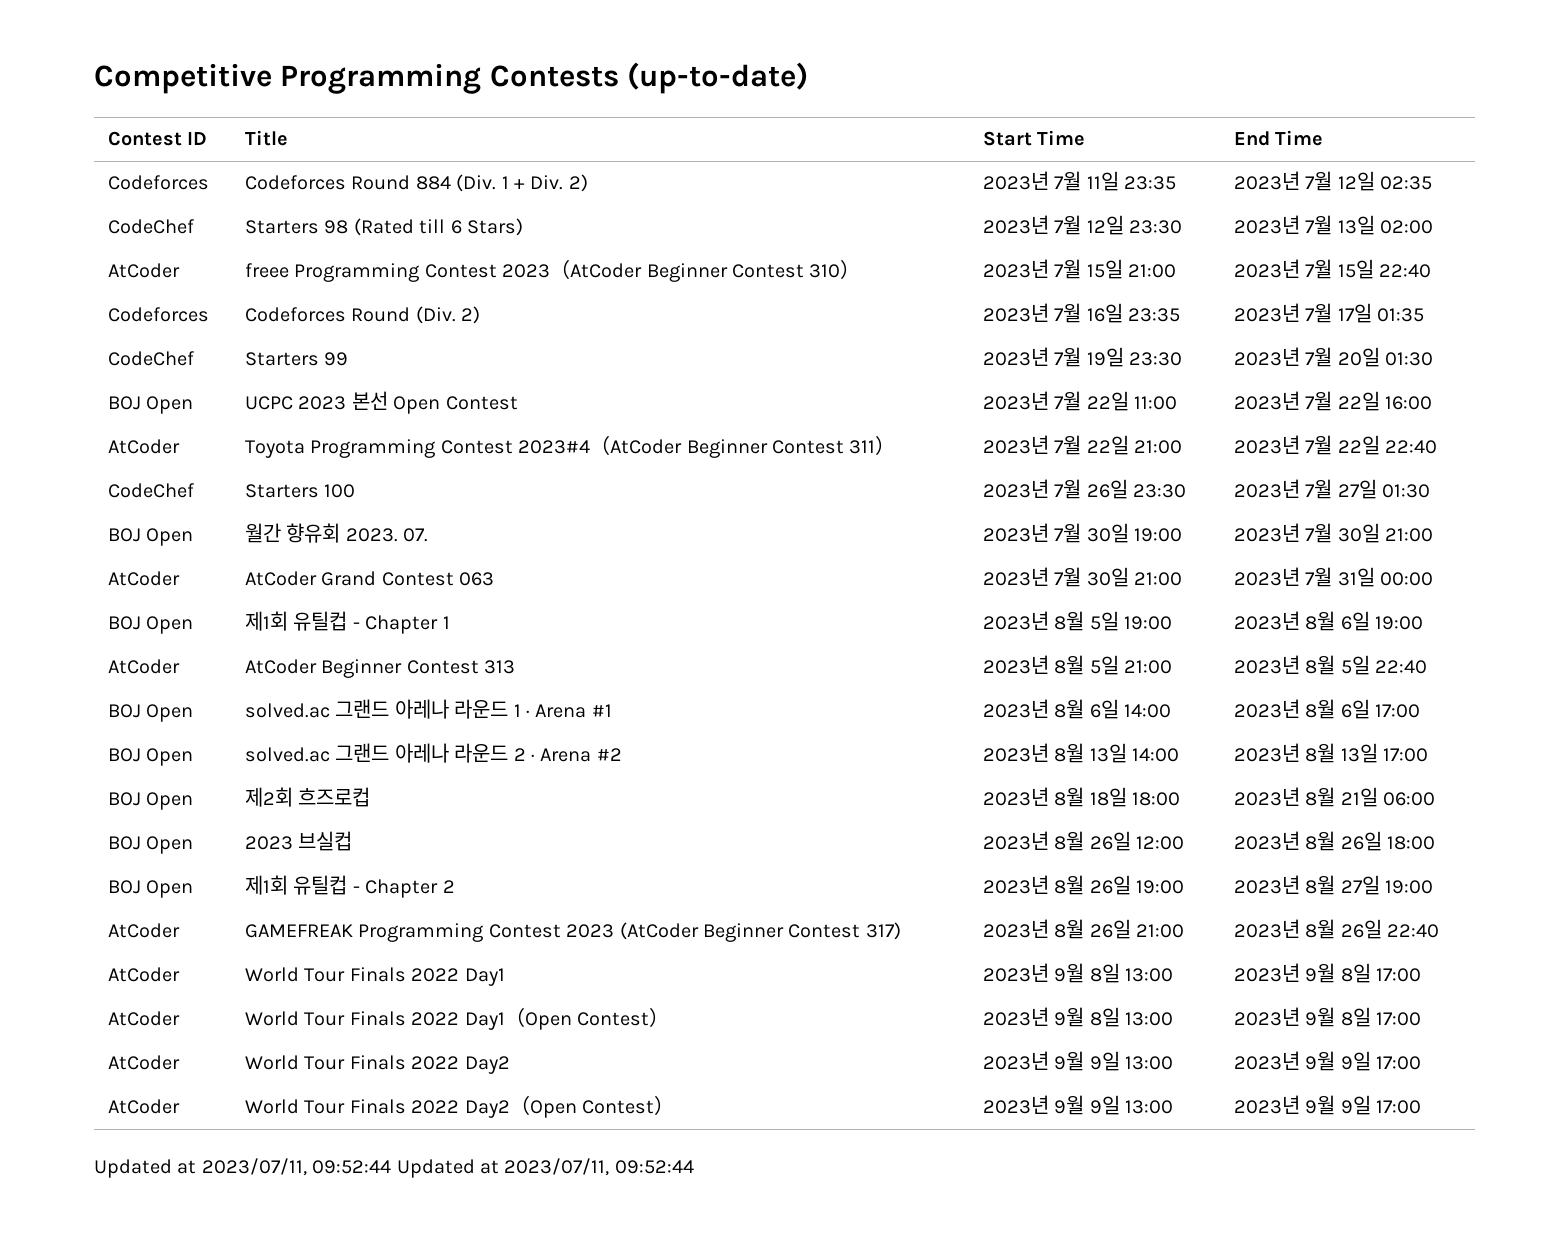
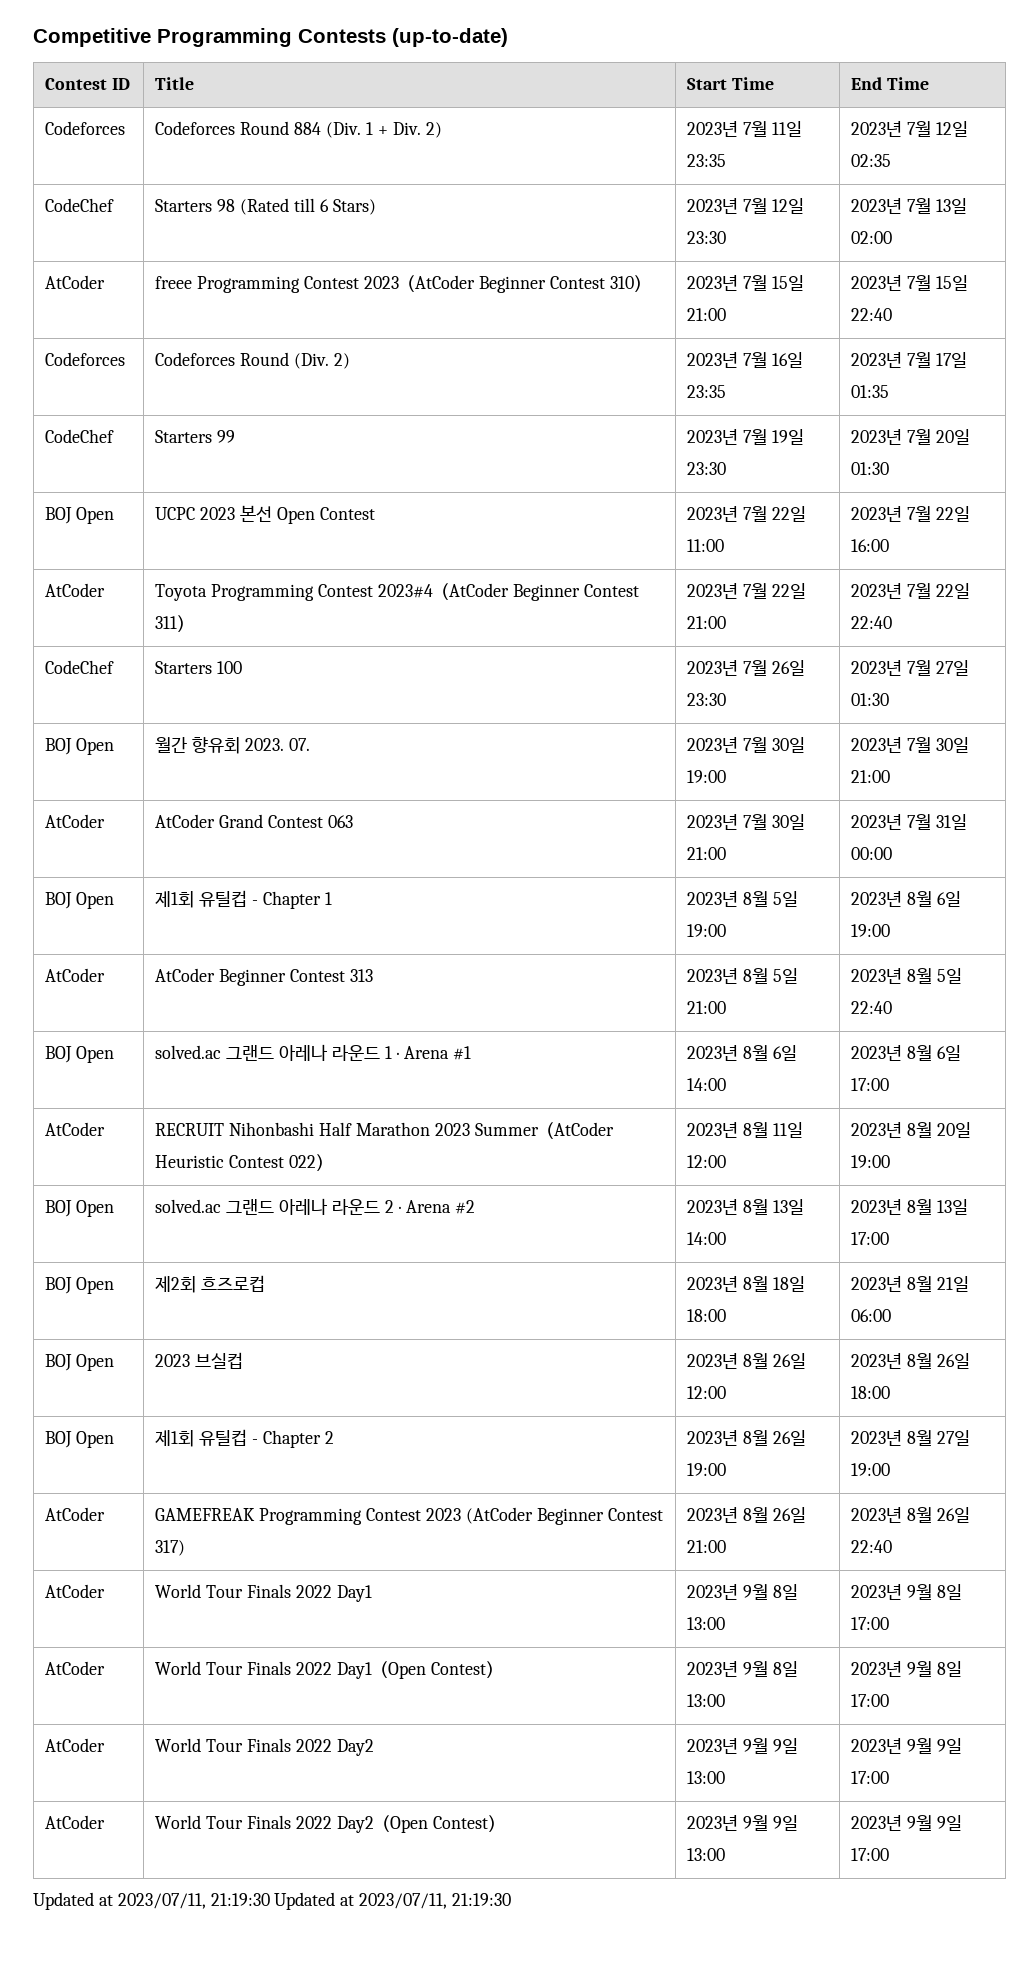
+ AtCoder | RECRUIT Nihonbashi Half Marathon 2023 Summer（AtCoder Heuristic Contest 022） | 2023년 8월 11일 12:00 | 2023년 8월 20일 19:00
- Updated at 2023/07/11, 09:52:44 Updated at 2023/07/11, 09:52:44
+ Updated at 2023/07/11, 21:19:30 Updated at 2023/07/11, 21:19:30

